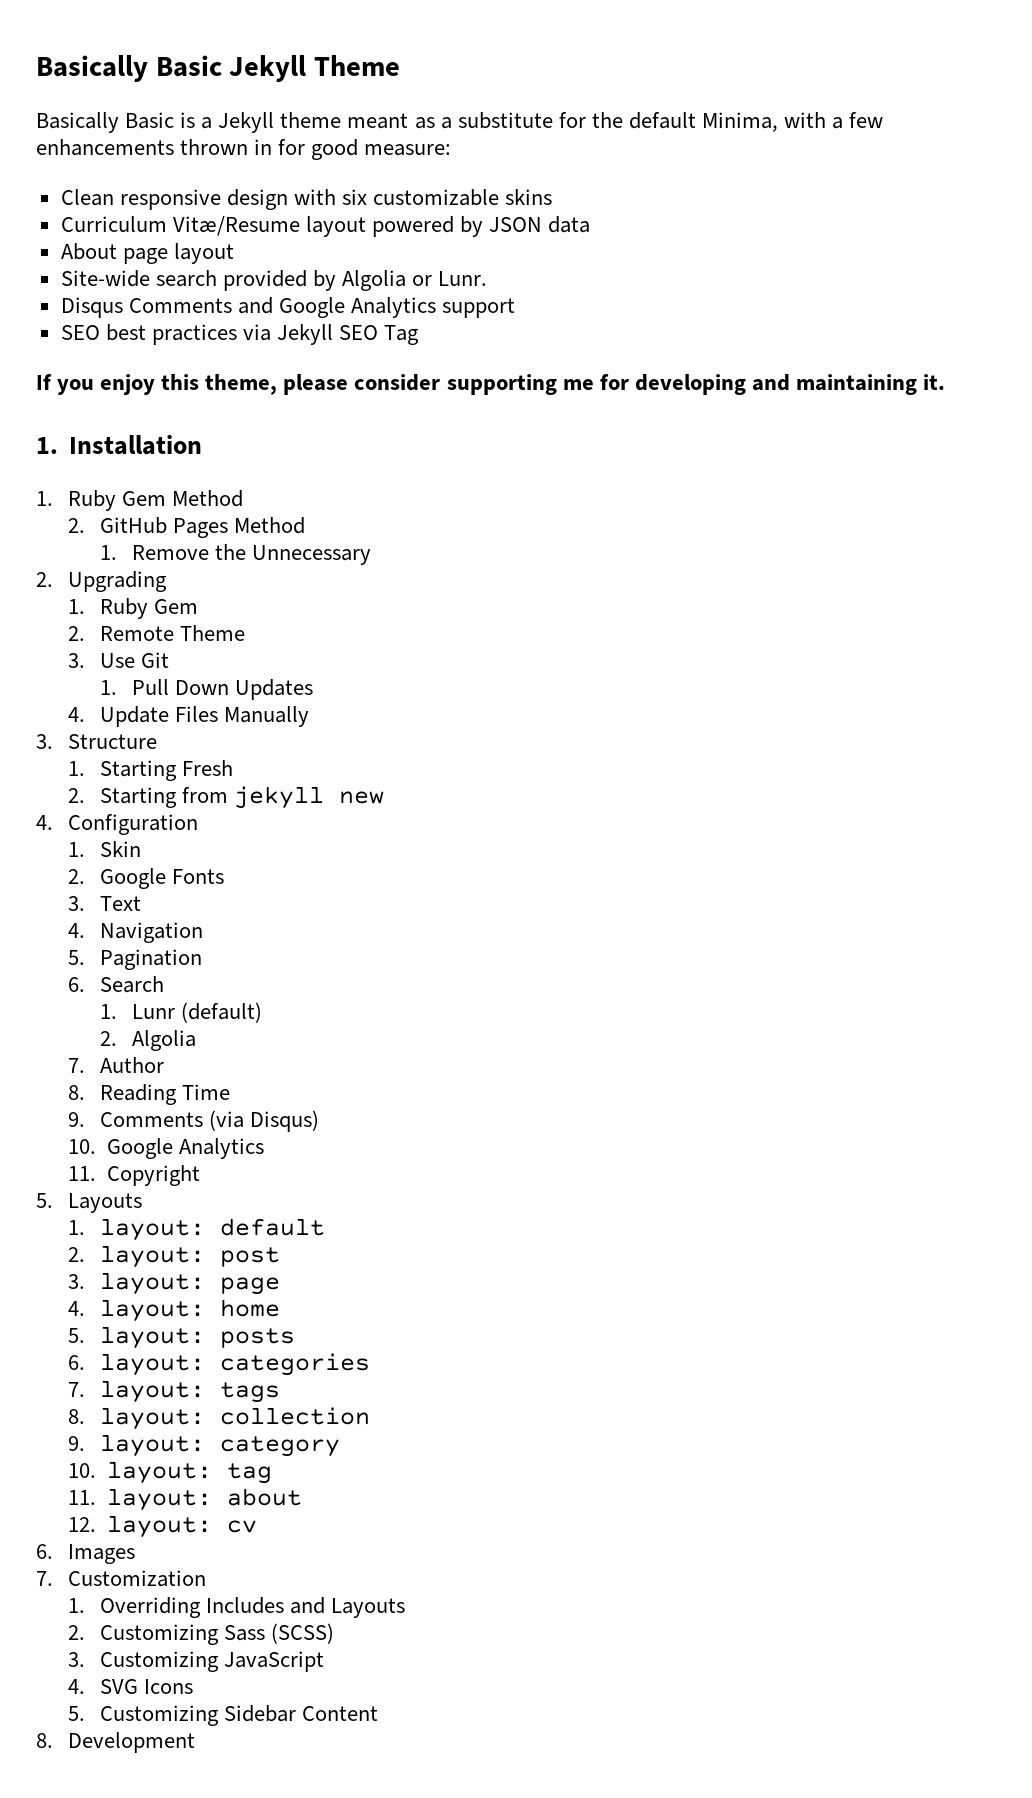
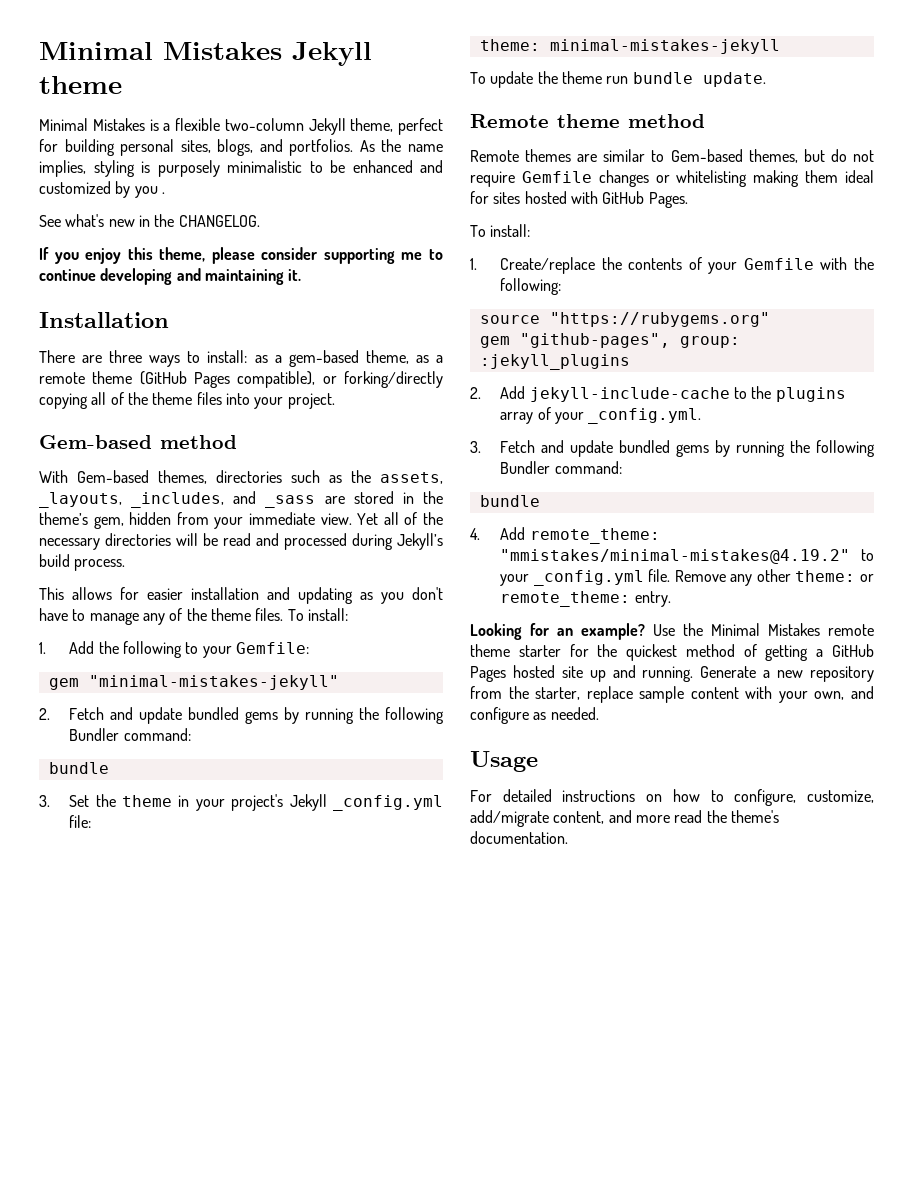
- Basically Basic Jekyll Theme
- Basically Basic is a Jekyll theme meant as a substitute for the default Minima, with a few enhancements thrown in for good measure:
- Clean responsive design with six customizable skins
- Curriculum Vitæ/Resume layout powered by JSON data
- About page layout
- Site-wide search provided by Algolia or Lunr.
- Disqus Comments and Google Analytics support
- SEO best practices via Jekyll SEO Tag
+ Minimal Mistakes Jekyll theme
+ Minimal Mistakes is a flexible two-column Jekyll theme, perfect for building personal sites, blogs, and portfolios. As the name implies, styling is purposely minimalistic to be enhanced and customized by you .
+ See what's new in the CHANGELOG.
- If you enjoy this theme, please consider supporting me for developing and maintaining it.
+ If you enjoy this theme, please consider supporting me to continue developing and maintaining it.
- 1. Installation
+ Installation
- 1. Ruby Gem Method
- 2. GitHub Pages Method
- 1. Remove the Unnecessary
- 2. Upgrading
- 1. Ruby Gem
- 2. Remote Theme
- 3. Use Git
- 1. Pull Down Updates
- 4. Update Files Manually
- 3. Structure
- 1. Starting Fresh
- 2. Starting from jekyll new
- 4. Configuration
- 1. Skin
- 2. Google Fonts
- 3. Text
- 4. Navigation
- 5. Pagination
- 6. Search
- 1. Lunr (default)
- 2. Algolia
- 7. Author
- 8. Reading Time
- 9. Comments (via Disqus)
- 10. Google Analytics
- 11. Copyright
- 5. Layouts
- 1. layout: default
- 2. layout: post
- 3. layout: page
- 4. layout: home
- 5. layout: posts
- 6. layout: categories
- 7. layout: tags
- 8. layout: collection
- 9. layout: category
- 10. layout: tag
- 11. layout: about
- 12. layout: cv
- 6. Images
- 7. Customization
- 1. Overriding Includes and Layouts
- 2. Customizing Sass (SCSS)
- 3. Customizing JavaScript
- 4. SVG Icons
- 5. Customizing Sidebar Content
- 8. Development
+ There are three ways to install: as a gem-based theme, as a remote theme (GitHub Pages compatible), or forking/directly copying all of the theme files into your project.
+ Gem-based method
+ With Gem-based themes, directories such as the assets, _layouts, _includes, and _sass are stored in the theme’s gem, hidden from your immediate view. Yet all of the necessary directories will be read and processed during Jekyll’s build process.
+ This allows for easier installation and updating as you don't have to manage any of the theme files. To install:
+ 1. Add the following to your Gemfile:
+ gem "minimal-mistakes-jekyll"
+ 2. Fetch and update bundled gems by running the following Bundler command:
+ bundle
+ 3. Set the theme in your project's Jekyll _config.yml file:
+ theme: minimal-mistakes-jekyll
+ To update the theme run bundle update.
+ Remote theme method
+ Remote themes are similar to Gem-based themes, but do not require Gemfile changes or whitelisting making them ideal for sites hosted with GitHub Pages.
+ To install:
+ 1. Create/replace the contents of your Gemfile with the following:
+ source "https://rubygems.org"
+ gem "github-pages", group: :jekyll_plugins
+ 2. Add jekyll-include-cache to the plugins array of your _config.yml.
+ 3. Fetch and update bundled gems by running the following Bundler command:
+ bundle
+ 4. Add remote_theme: "mmistakes/minimal-mistakes@4.19.2" to your _config.yml file. Remove any other theme: or remote_theme: entry.
+ Looking for an example? Use the Minimal Mistakes remote theme starter for the quickest method of getting a GitHub Pages hosted site up and running. Generate a new repository from the starter, replace sample content with your own, and configure as needed.
+ Usage
+ For detailed instructions on how to configure, customize, add/migrate content, and more read the theme's documentation.

